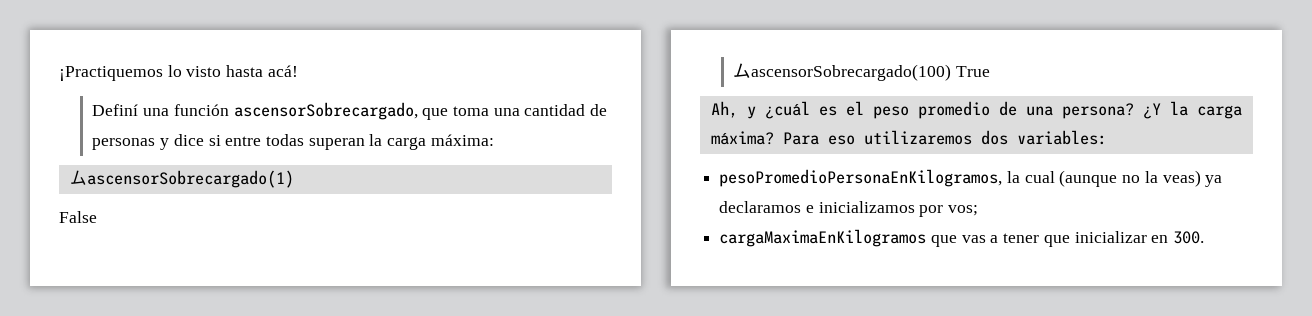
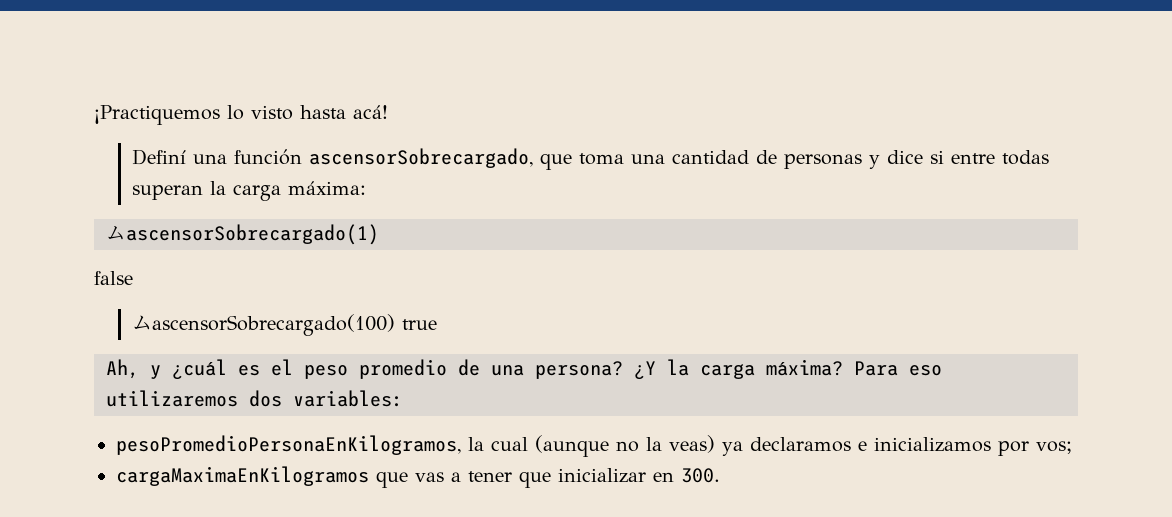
- False
+ false
- ムascensorSobrecargado(100) True
+ ムascensorSobrecargado(100) true

